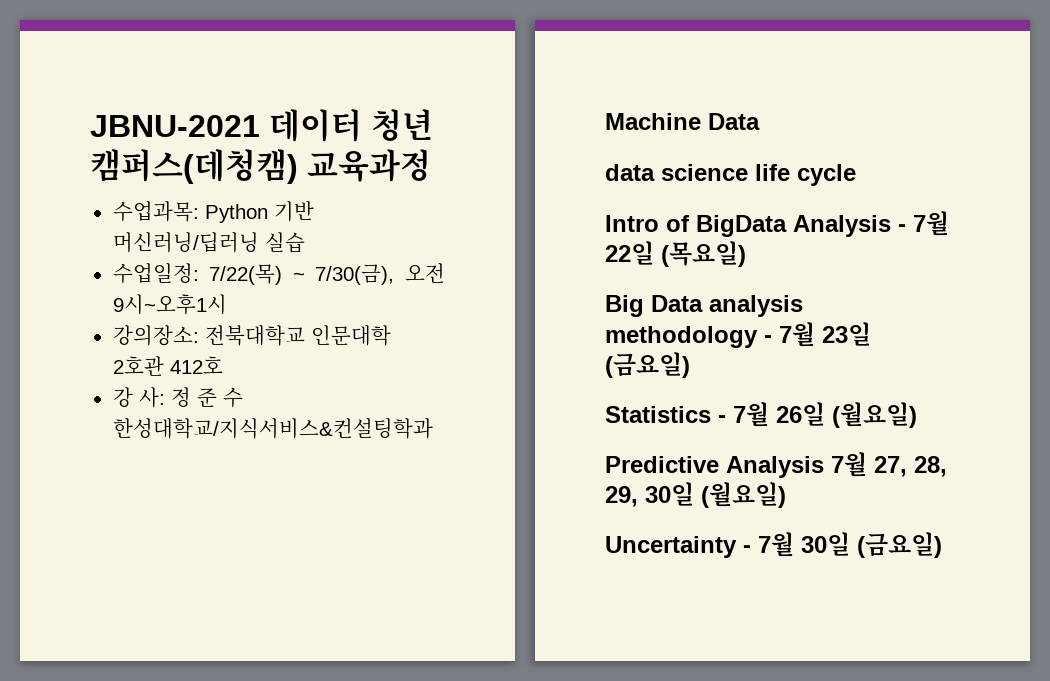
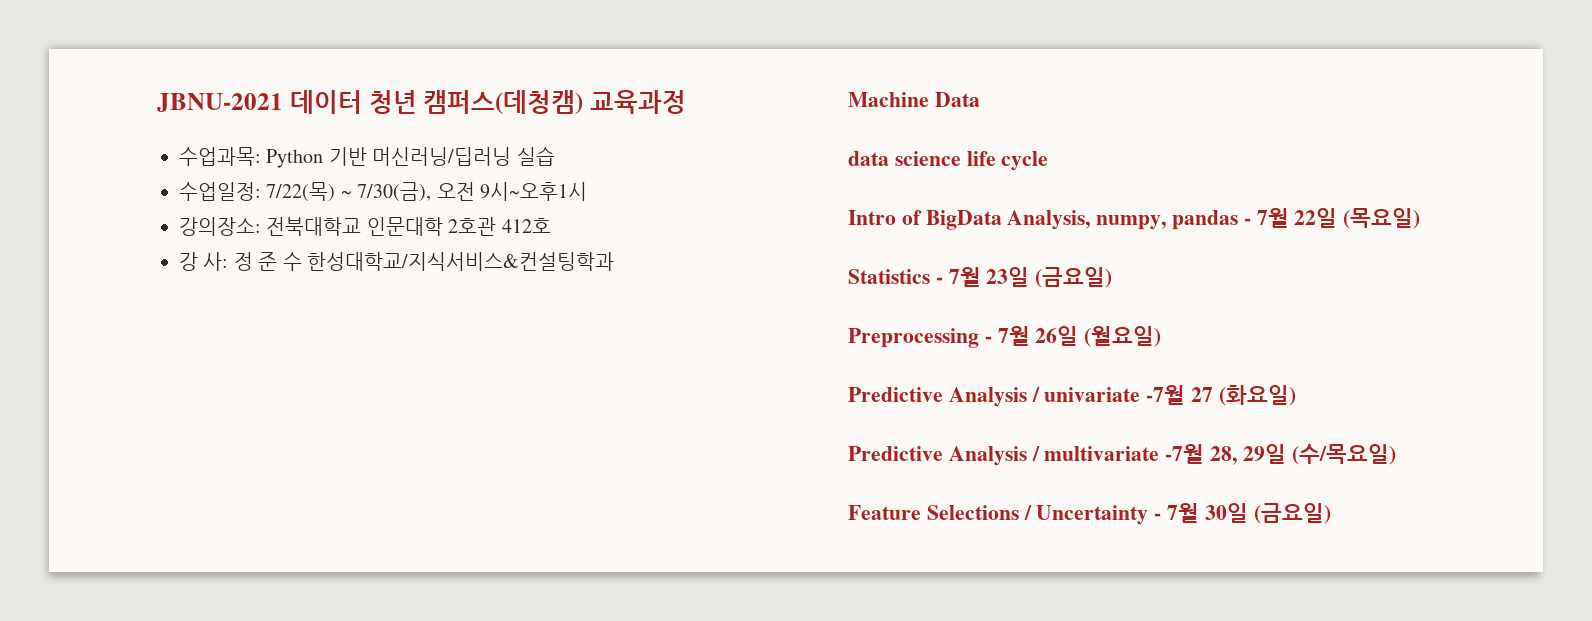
- Intro of BigData Analysis - 7월 22일 (목요일)
+ Intro of BigData Analysis, numpy, pandas - 7월 22일 (목요일)
- Big Data analysis methodology - 7월 23일 (금요일)
+ Statistics - 7월 23일 (금요일)
- Statistics - 7월 26일 (월요일)
+ Preprocessing - 7월 26일 (월요일)
- Predictive Analysis 7월 27, 28, 29, 30일 (월요일)
- Uncertainty - 7월 30일 (금요일)
+ Predictive Analysis / univariate -7월 27 (화요일)
+ Predictive Analysis / multivariate -7월 28, 29일 (수/목요일)
+ Feature Selections / Uncertainty - 7월 30일 (금요일)

